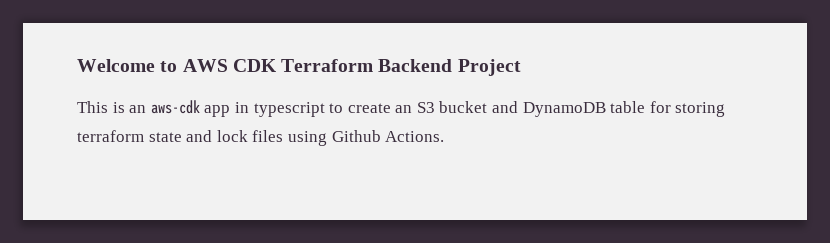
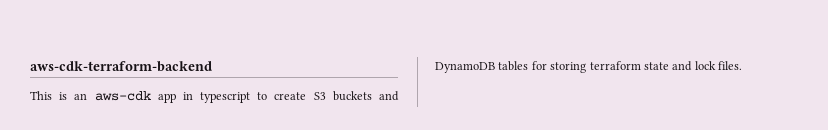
- Welcome to AWS CDK Terraform Backend Project
+ aws-cdk-terraform-backend
- This is an aws-cdk app in typescript to create an S3 bucket and DynamoDB table for storing terraform state and lock files using Github Actions.
+ This is an aws-cdk app in typescript to create S3 buckets and DynamoDB tables for storing terraform state and lock files.

